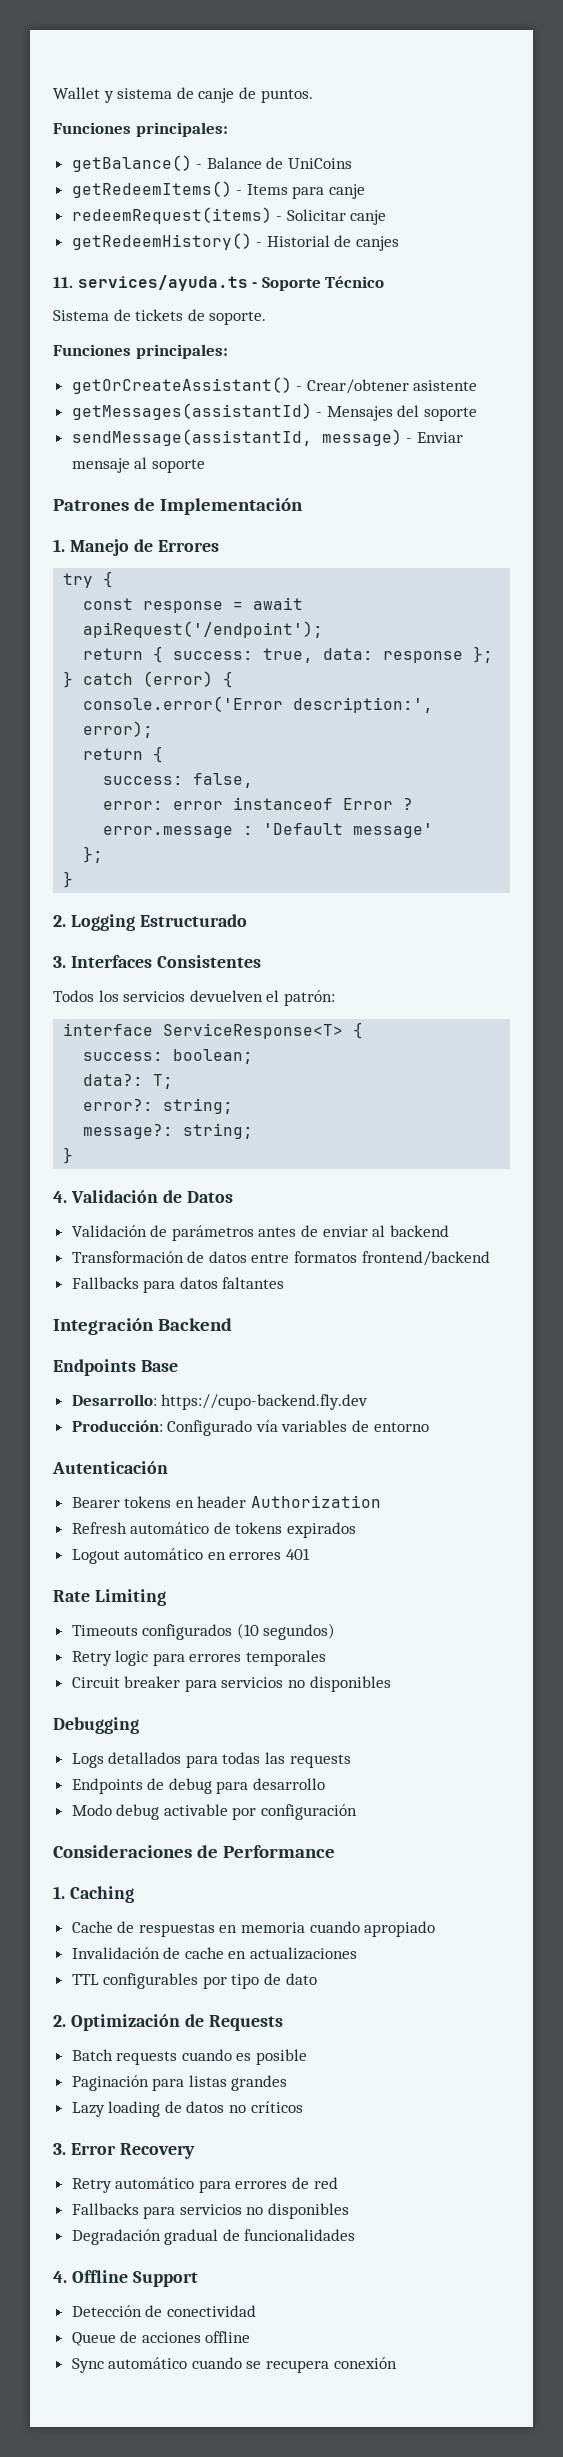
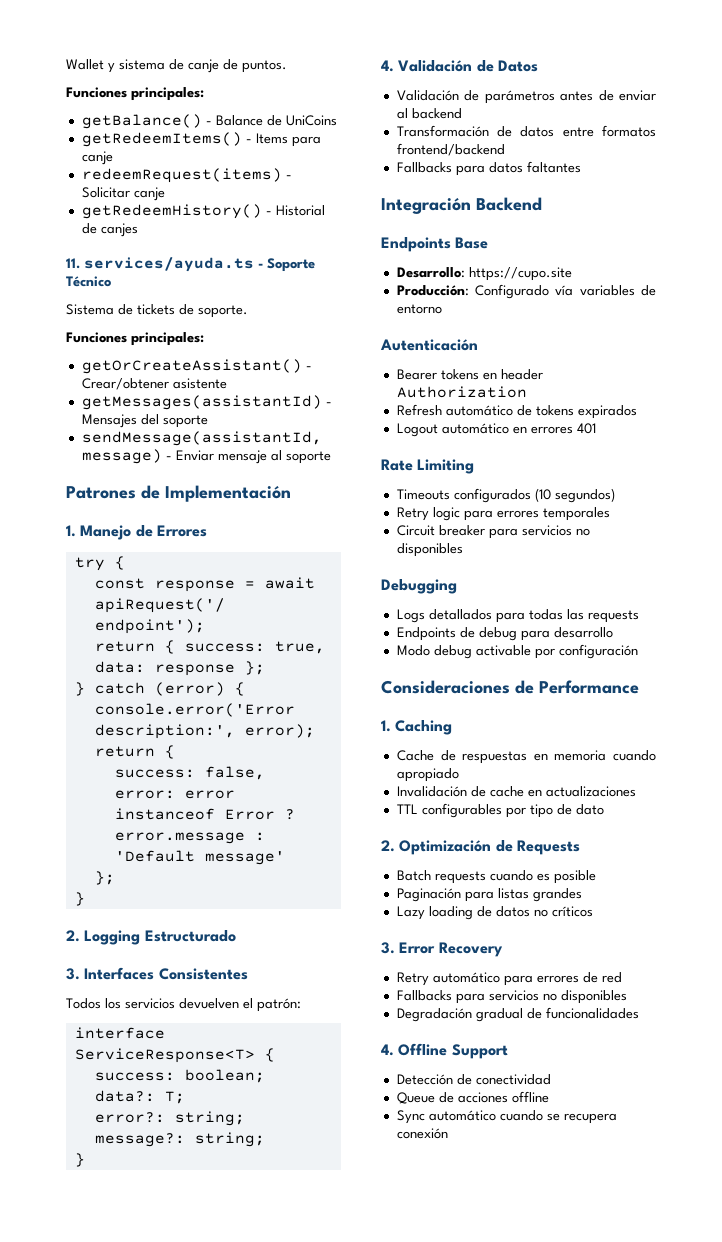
- Desarrollo: https://cupo-backend.fly.dev
+ Desarrollo: https://cupo.site

